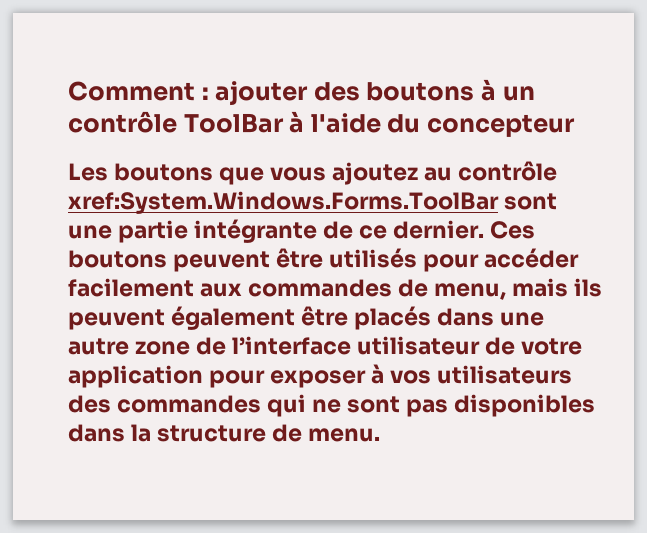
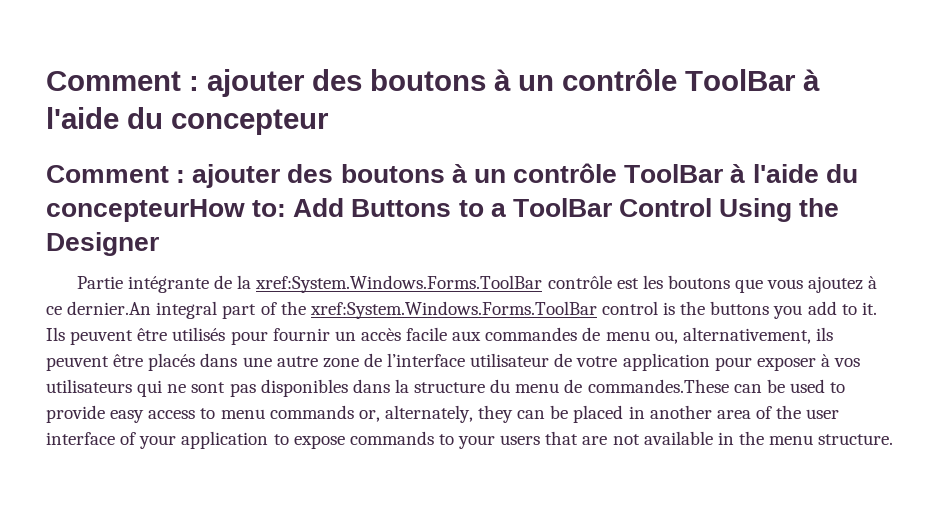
- Les boutons que vous ajoutez au contrôle xref:System.Windows.Forms.ToolBar sont une partie intégrante de ce dernier. Ces boutons peuvent être utilisés pour accéder facilement aux commandes de menu, mais ils peuvent également être placés dans une autre zone de l’interface utilisateur de votre application pour exposer à vos utilisateurs des commandes qui ne sont pas disponibles dans la structure de menu.
+ Comment : ajouter des boutons à un contrôle ToolBar à l'aide du concepteurHow to: Add Buttons to a ToolBar Control Using the Designer
+ Partie intégrante de la xref:System.Windows.Forms.ToolBar contrôle est les boutons que vous ajoutez à ce dernier.An integral part of the xref:System.Windows.Forms.ToolBar control is the buttons you add to it. Ils peuvent être utilisés pour fournir un accès facile aux commandes de menu ou, alternativement, ils peuvent être placés dans une autre zone de l’interface utilisateur de votre application pour exposer à vos utilisateurs qui ne sont pas disponibles dans la structure du menu de commandes.These can be used to provide easy access to menu commands or, alternately, they can be placed in another area of the user interface of your application to expose commands to your users that are not available in the menu structure.

